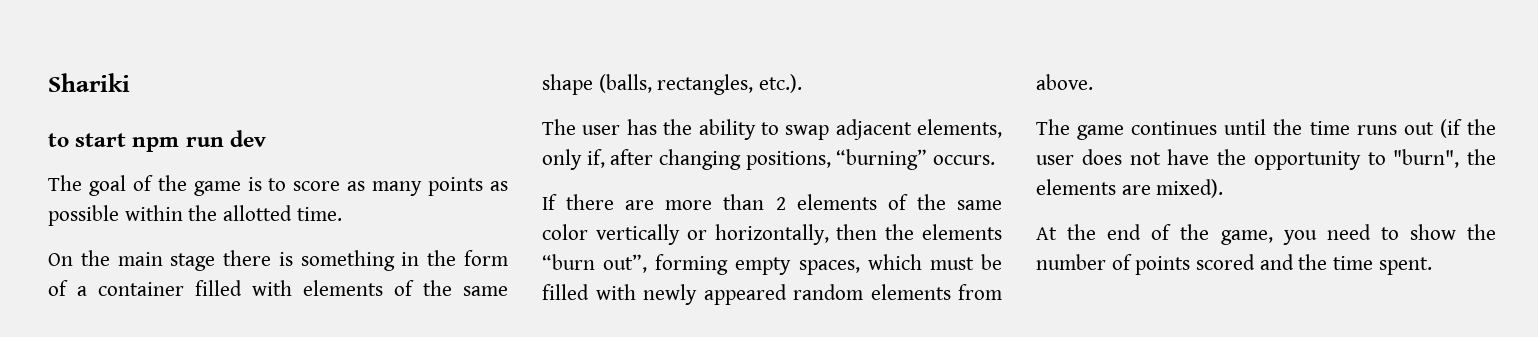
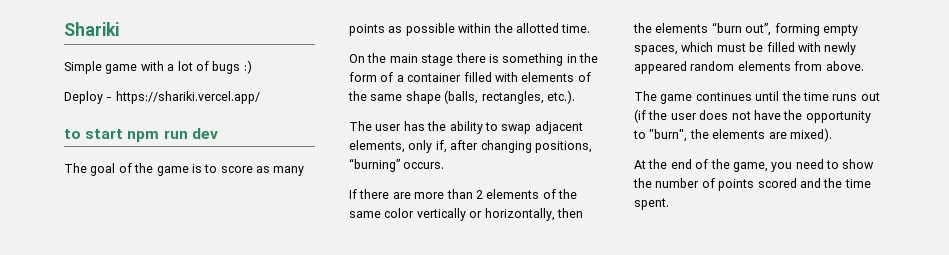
+ Simple game with a lot of bugs :)
+ Deploy - https://shariki.vercel.app/

